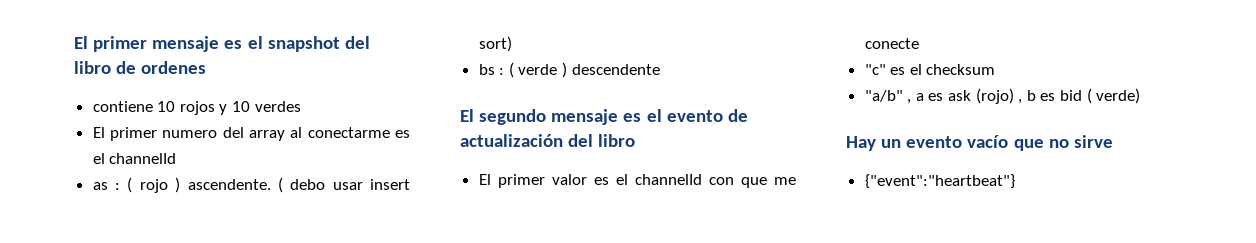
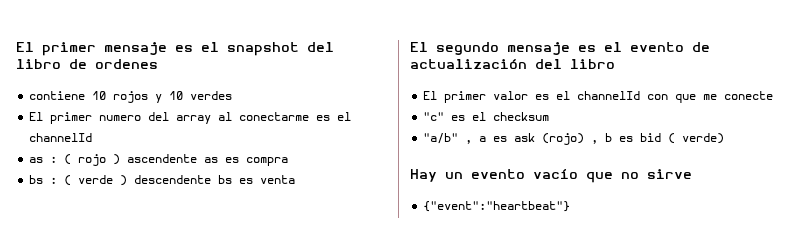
- as : ( rojo ) ascendente. ( debo usar insert sort)
+ as : ( rojo ) ascendente as es compra
- bs : ( verde ) descendente
+ bs : ( verde ) descendente bs es venta

